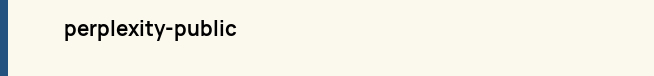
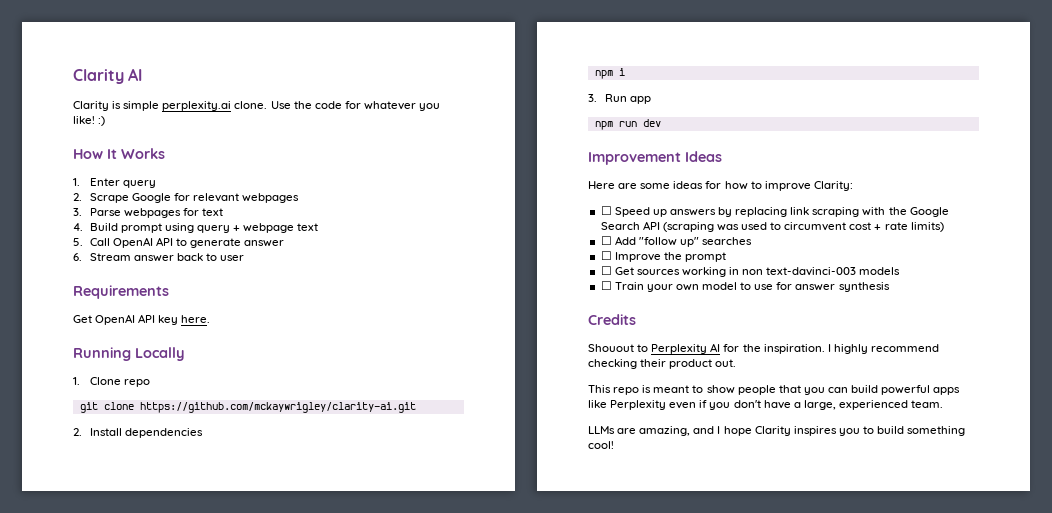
- perplexity-public
+ Clarity AI
+ Clarity is simple perplexity.ai clone. Use the code for whatever you like! :)
+ How It Works
+ 1. Enter query
+ 2. Scrape Google for relevant webpages
+ 3. Parse webpages for text
+ 4. Build prompt using query + webpage text
+ 5. Call OpenAI API to generate answer
+ 6. Stream answer back to user
+ Requirements
+ Get OpenAI API key here.
+ Running Locally
+ 1. Clone repo
+ git clone https://github.com/mckaywrigley/clarity-ai.git
+ 2. Install dependencies
+ npm i
+ 3. Run app
+ npm run dev
+ Improvement Ideas
+ Here are some ideas for how to improve Clarity:
+ ☐ Speed up answers by replacing link scraping with the Google Search API (scraping was used to circumvent cost + rate limits)
+ ☐ Add "follow up" searches
+ ☐ Improve the prompt
+ ☐ Get sources working in non text-davinci-003 models
+ ☐ Train your own model to use for answer synthesis
+ Credits
+ Shouout to Perplexity AI for the inspiration. I highly recommend checking their product out.
+ This repo is meant to show people that you can build powerful apps like Perplexity even if you don't have a large, experienced team.
+ LLMs are amazing, and I hope Clarity inspires you to build something cool!

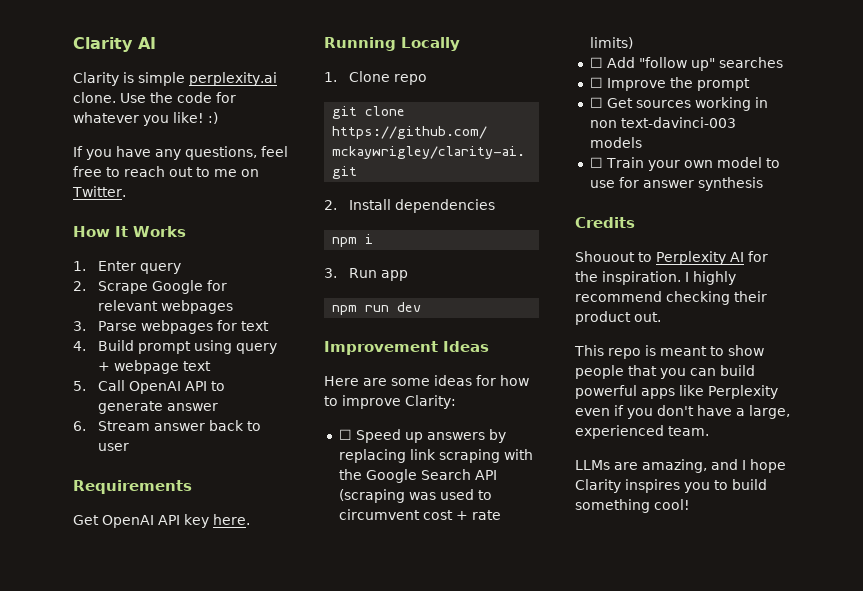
+ If you have any questions, feel free to reach out to me on Twitter.

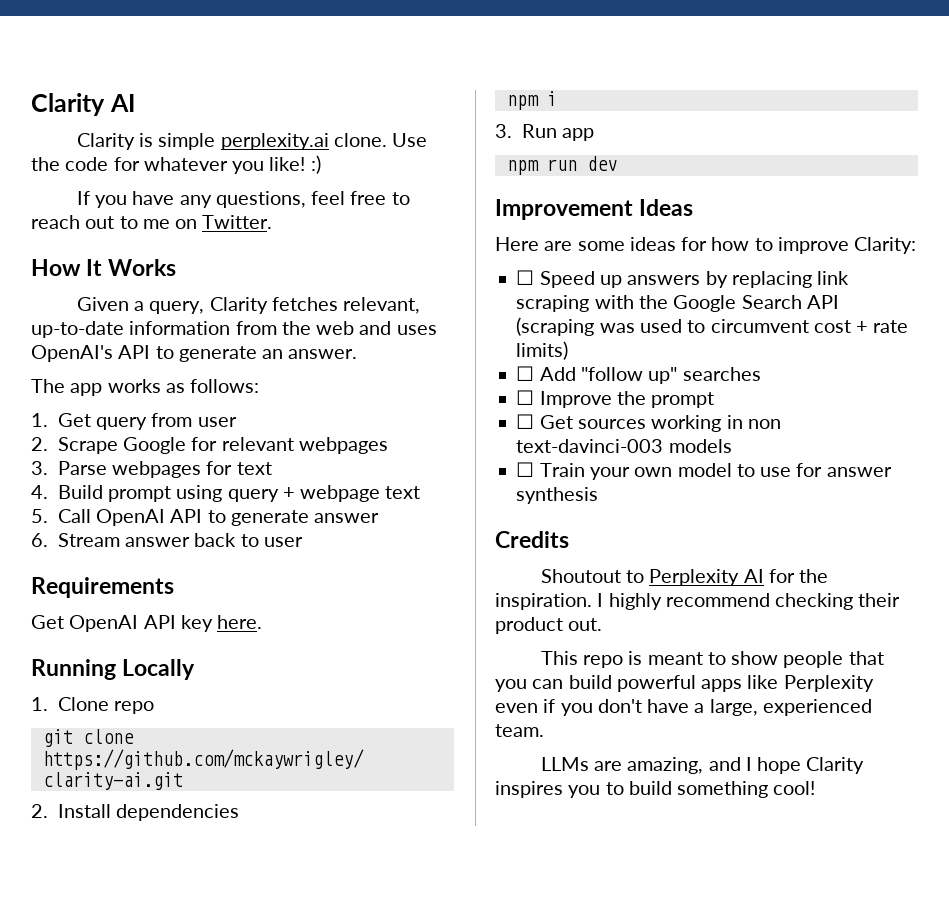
- 1. Enter query
+ Given a query, Clarity fetches relevant, up-to-date information from the web and uses OpenAI's API to generate an answer.
+ The app works as follows:
+ 1. Get query from user
- Shouout to Perplexity AI for the inspiration.
+ Shoutout to Perplexity AI for the inspiration.

